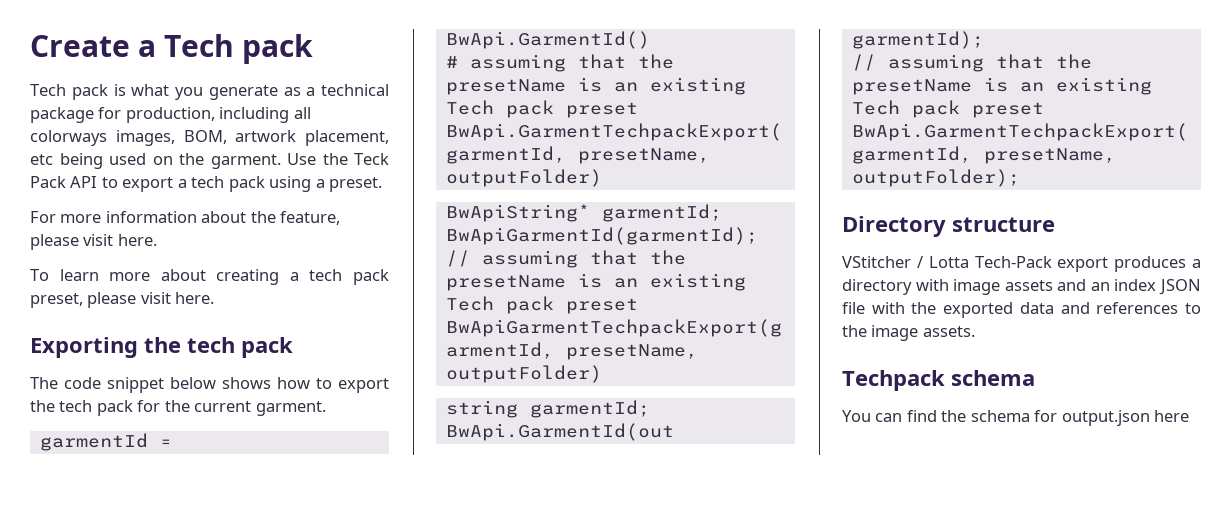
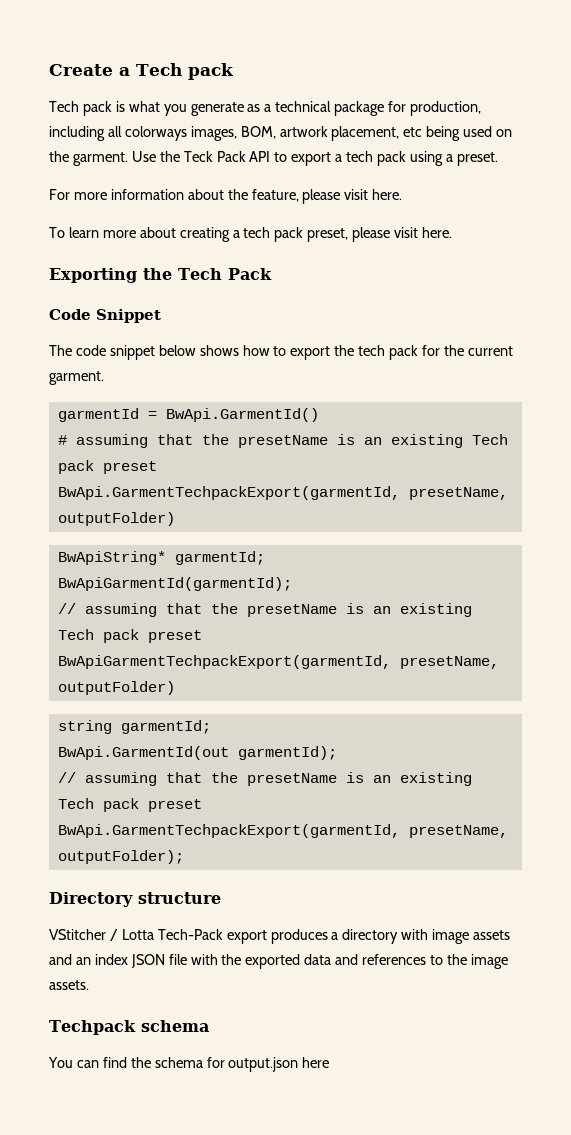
- Exporting the tech pack
+ Exporting the Tech Pack
+ Code Snippet

